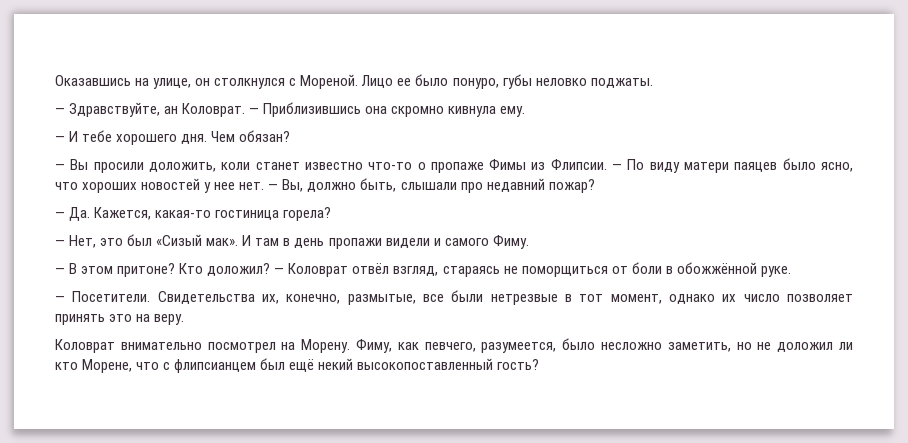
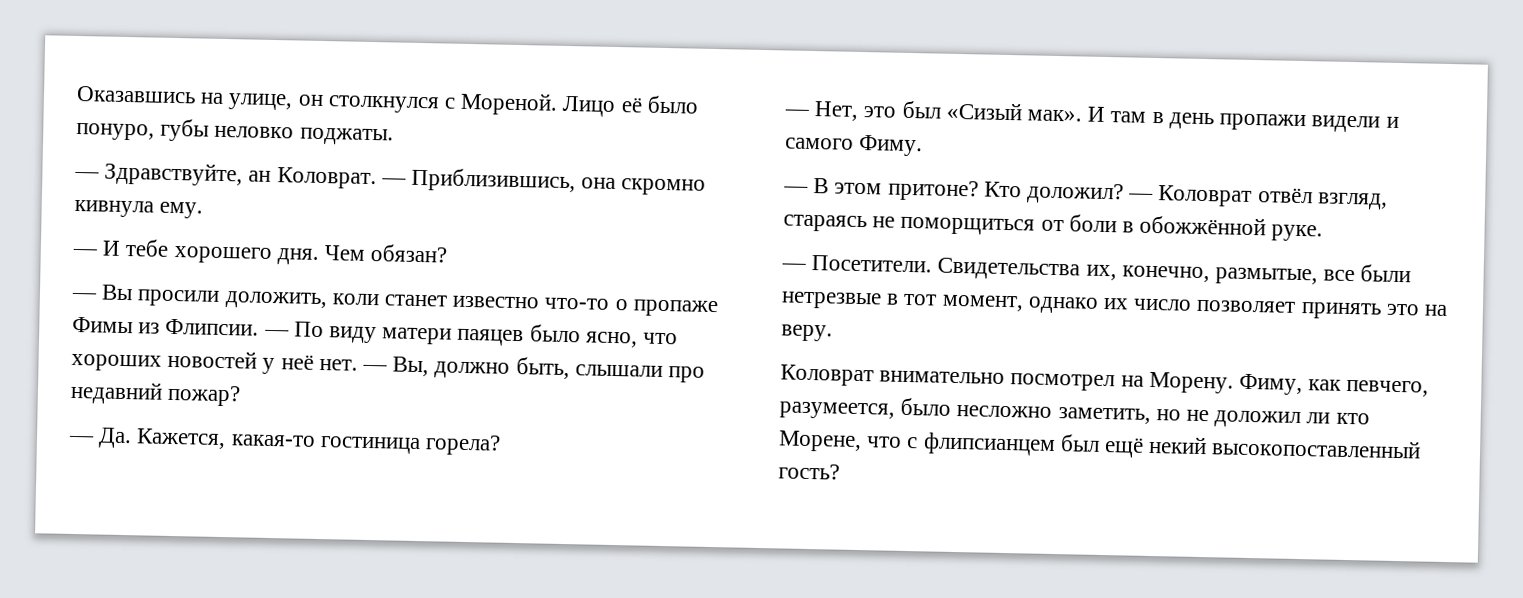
- Лицо ее было понуро, губы неловко поджаты.
+ Лицо её было понуро, губы неловко поджаты.
- — Приблизившись она скромно кивнула ему.
+ — Приблизившись, она скромно кивнула ему.
- — По виду матери паяцев было ясно, что хороших новостей у нее нет.
+ — По виду матери паяцев было ясно, что хороших новостей у неё нет.

